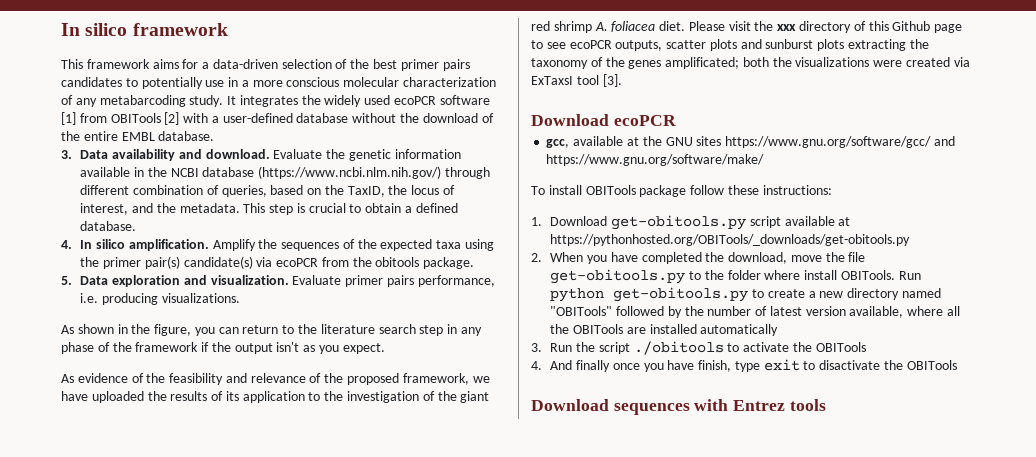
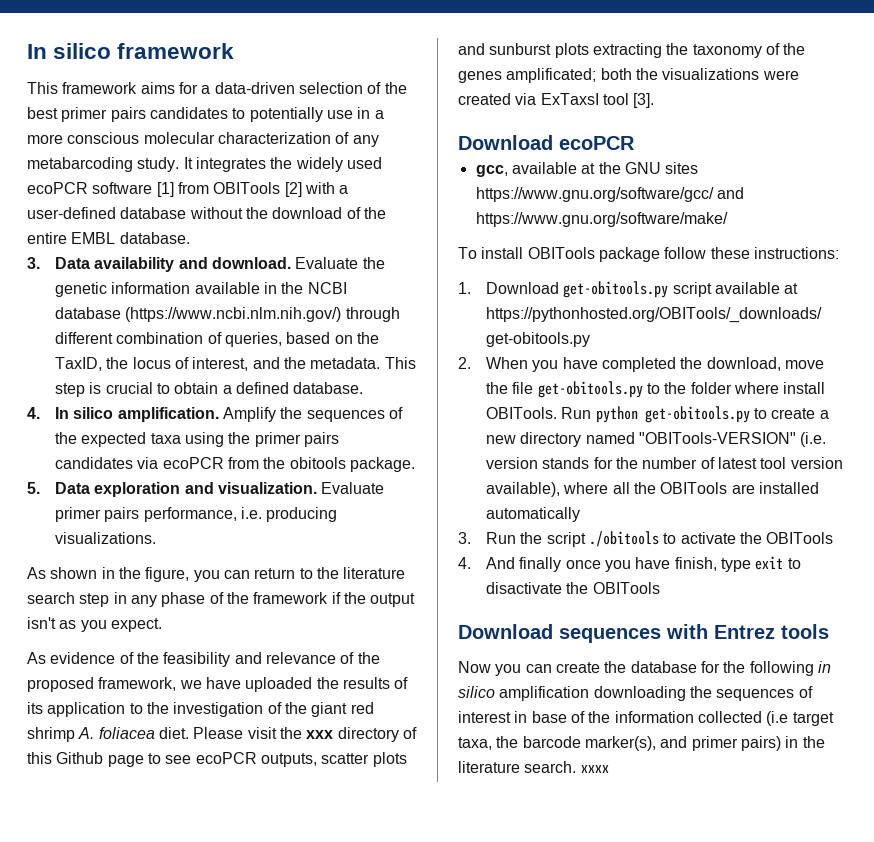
- Amplify the sequences of the expected taxa using the primer pair(s) candidate(s) via ecoPCR from the obitools package.
+ Amplify the sequences of the expected taxa using the primer pairs candidates via ecoPCR from the obitools package.
- Run python get-obitools.py to create a new directory named "OBITools" followed by the number of latest version available, where all the OBITools are installed automatically
+ Run python get-obitools.py to create a new directory named "OBITools-VERSION" (i.e. version stands for the number of latest tool version available), where all the OBITools are installed automatically
+ Now you can create the database for the following in silico amplification downloading the sequences of interest in base of the information collected (i.e target taxa, the barcode marker(s), and primer pairs) in the literature search. xxxx

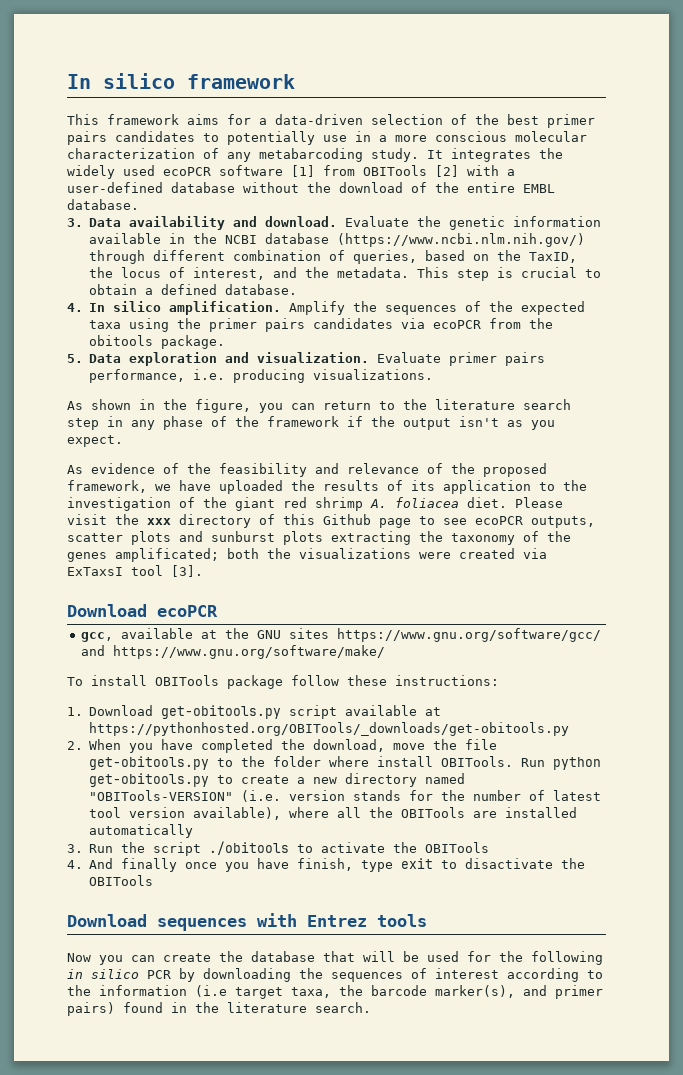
- Now you can create the database for the following in silico amplification downloading the sequences of interest in base of the information collected (i.e target taxa, the barcode marker(s), and primer pairs) in the literature search. xxxx
+ Now you can create the database that will be used for the following in silico PCR by downloading the sequences of interest according to the information (i.e target taxa, the barcode marker(s), and primer pairs) found in the literature search.

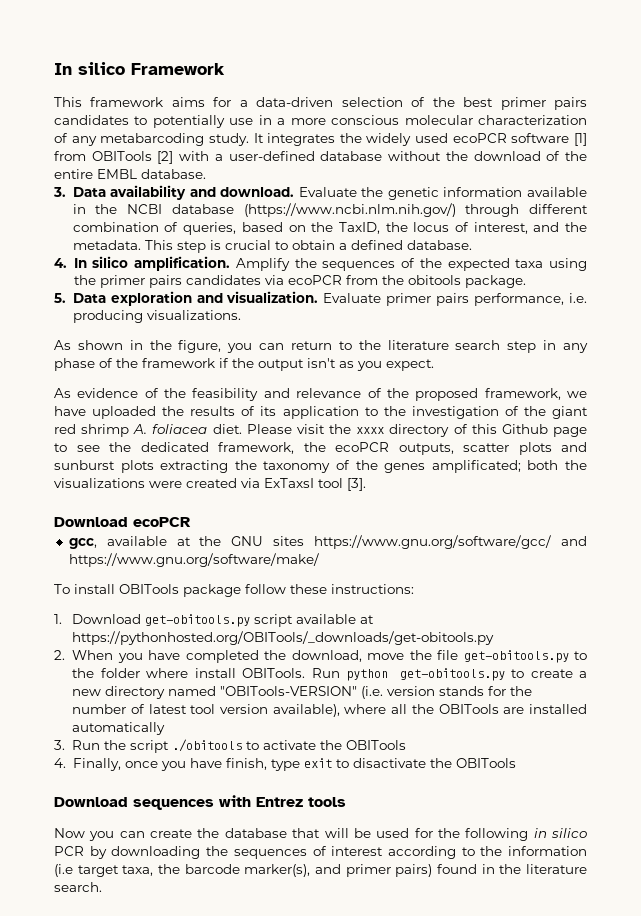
- In silico framework
+ In silico Framework
- Please visit the xxx directory of this Github page to see ecoPCR outputs, scatter plots and sunburst plots extracting the taxonomy of the genes amplificated; both the visualizations were created via ExTaxsI tool [3].
+ Please visit the xxxx directory of this Github page to see the dedicated framework, the ecoPCR outputs, scatter plots and sunburst plots extracting the taxonomy of the genes amplificated; both the visualizations were created via ExTaxsI tool [3].
- 4. And finally once you have finish, type exit to disactivate the OBITools
+ 4. Finally, once you have finish, type exit to disactivate the OBITools

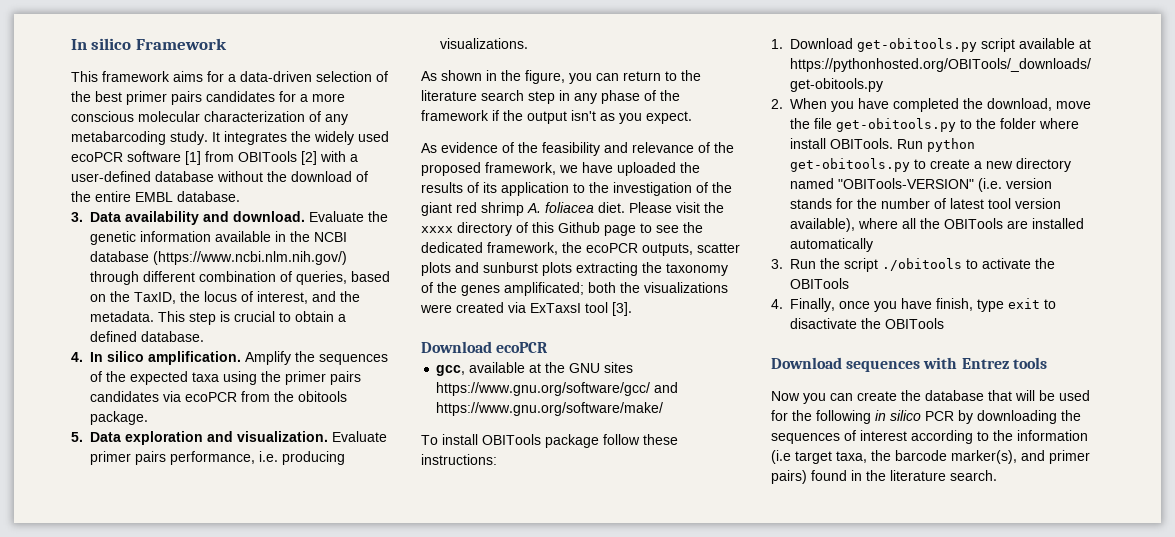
- This framework aims for a data-driven selection of the best primer pairs candidates to potentially use in a more conscious molecular characterization of any metabarcoding study.
+ This framework aims for a data-driven selection of the best primer pairs candidates for a more conscious molecular characterization of any metabarcoding study.

